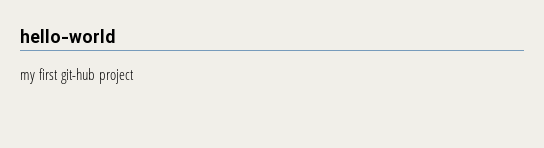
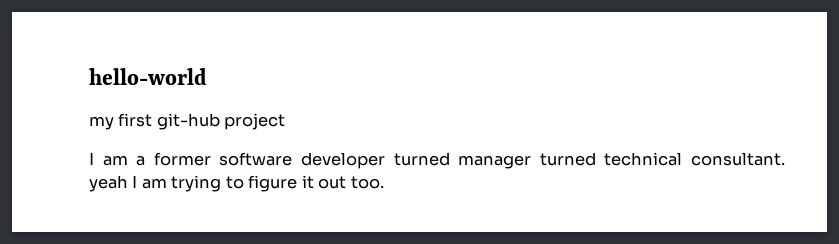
+ I am a former software developer turned manager turned technical consultant. yeah I am trying to figure it out too.

